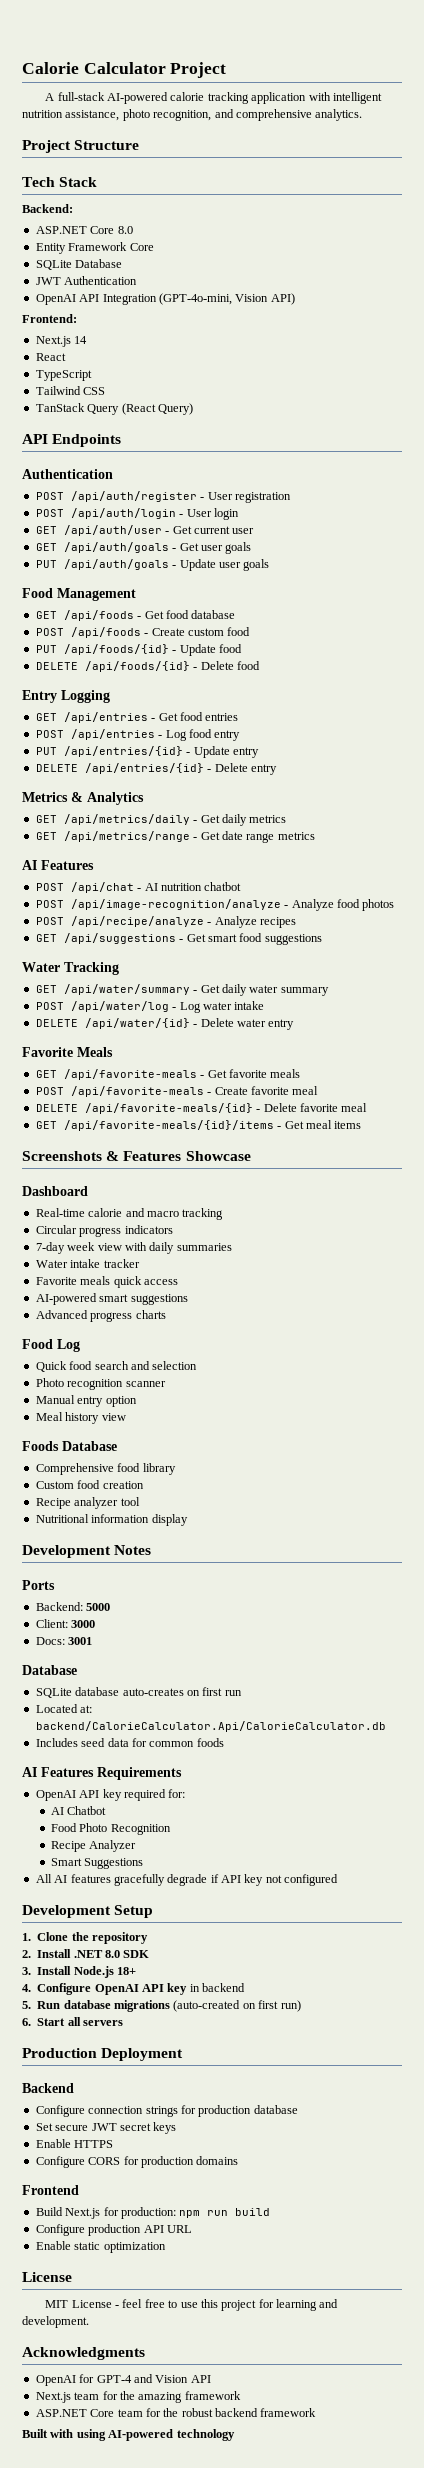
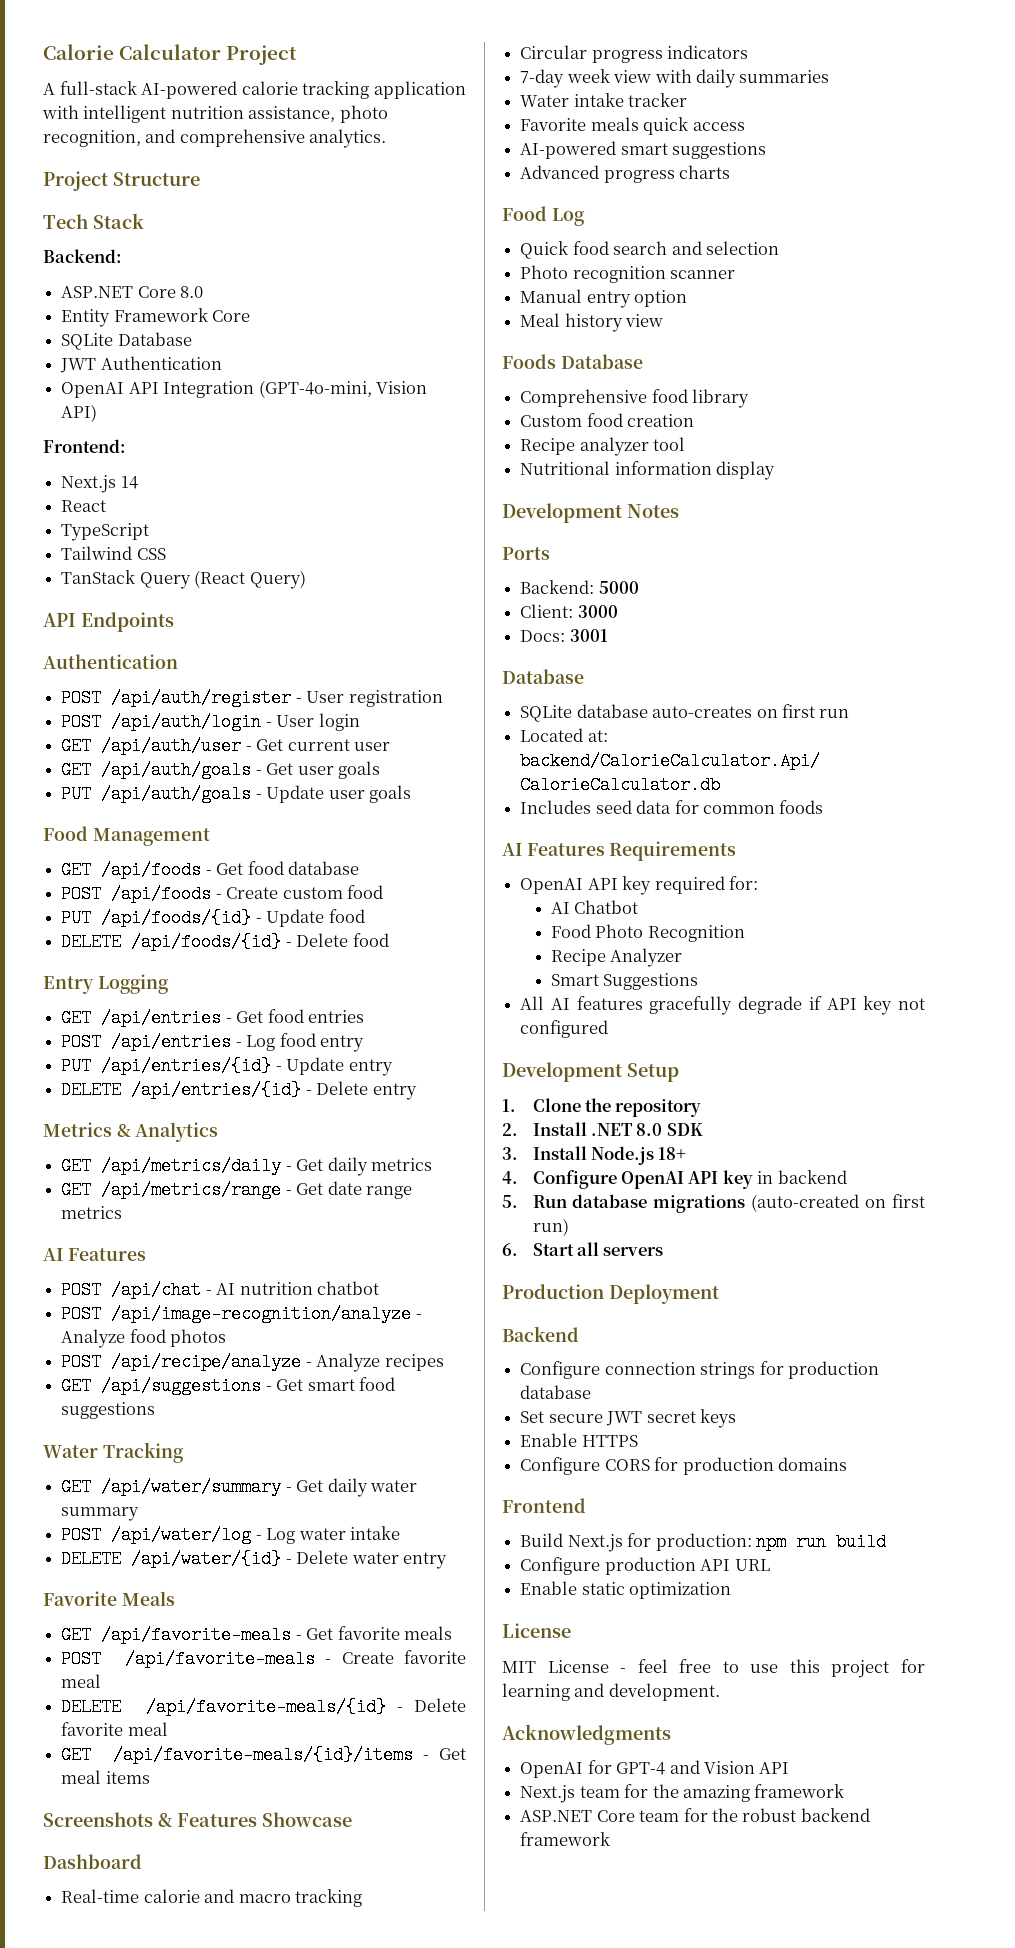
- Built with using AI-powered technology

